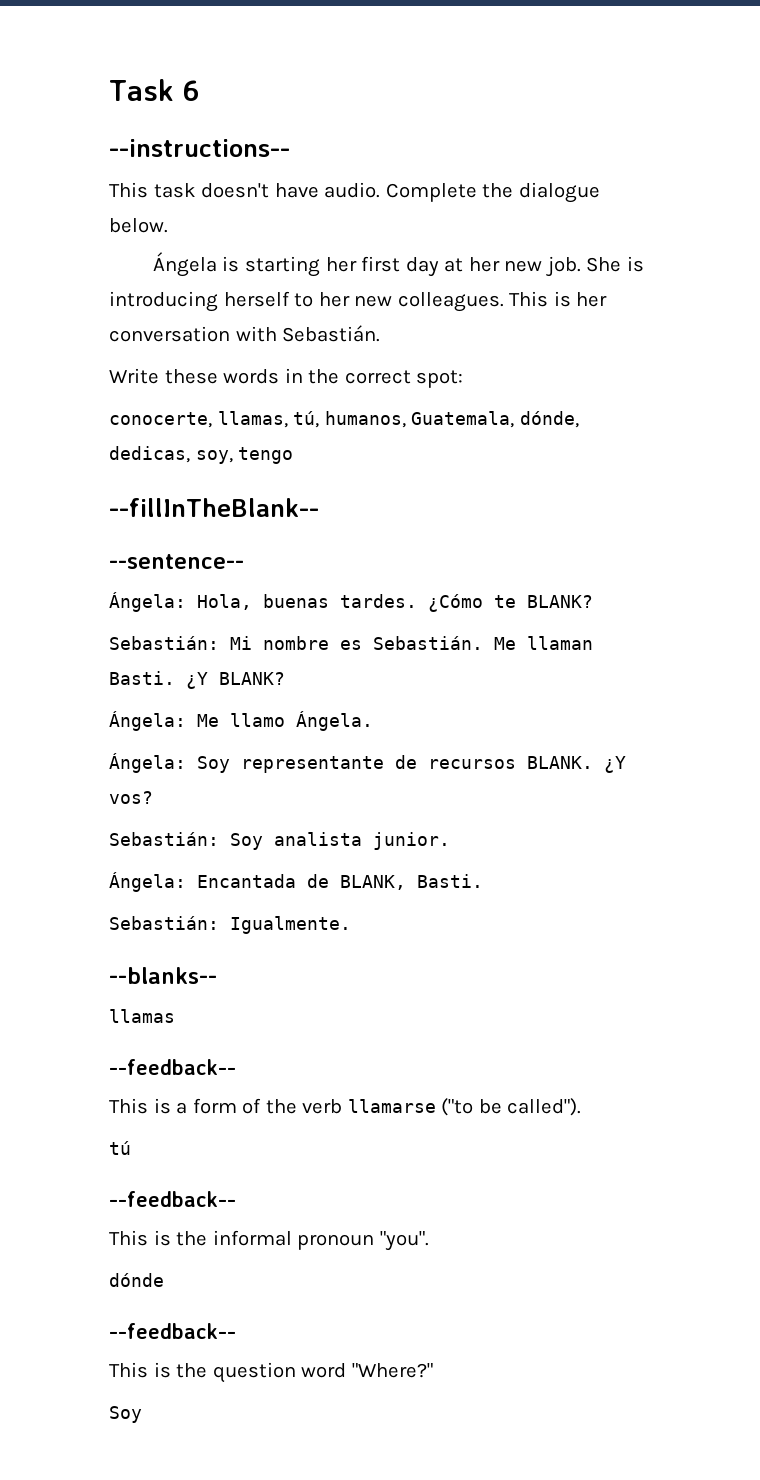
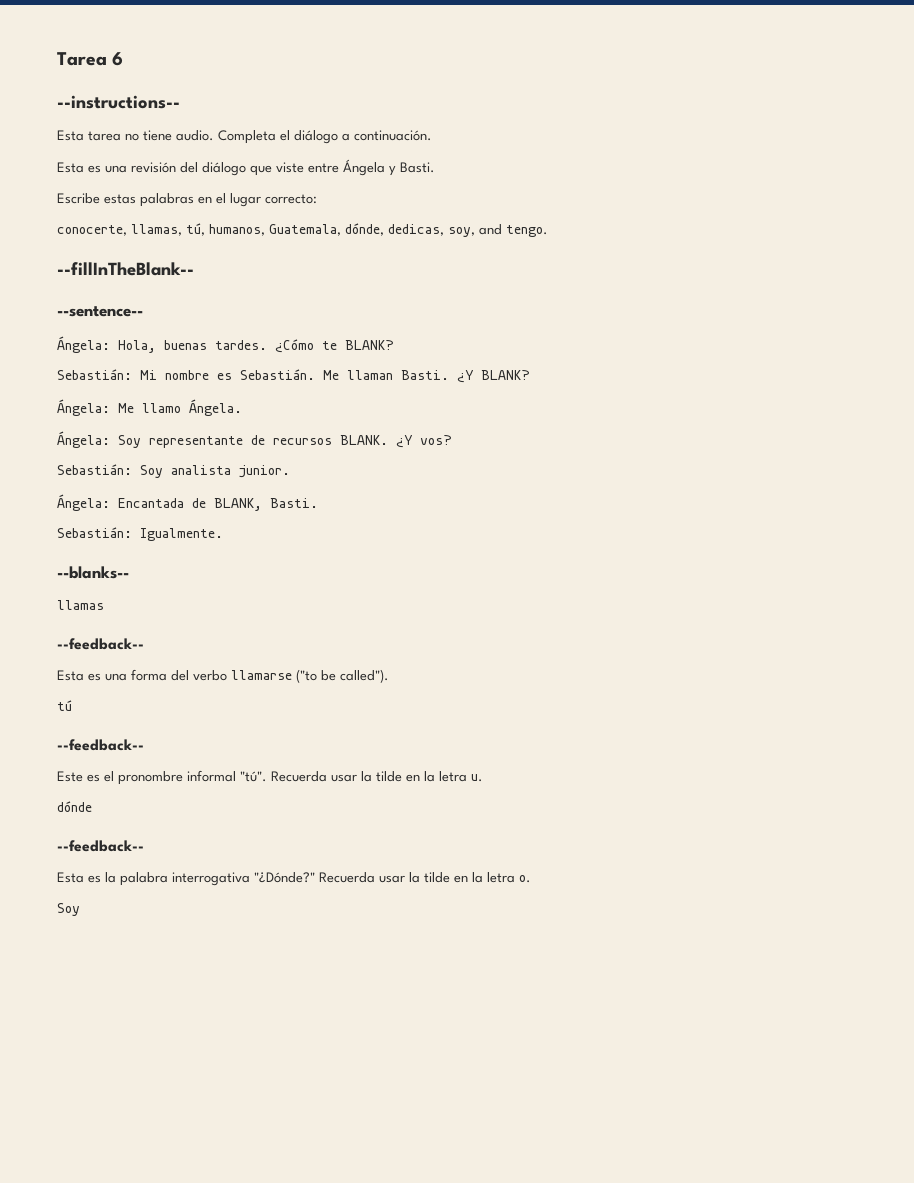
- Task 6
+ Tarea 6
- This task doesn't have audio. Complete the dialogue below.
- Ángela is starting her first day at her new job. She is introducing herself to her new colleagues. This is her conversation with Sebastián.
- Write these words in the correct spot:
+ Esta tarea no tiene audio. Completa el diálogo a continuación.
+ Esta es una revisión del diálogo que viste entre Ángela y Basti.
+ Escribe estas palabras en el lugar correcto:
- conocerte, llamas, tú, humanos, Guatemala, dónde, dedicas, soy, tengo
+ conocerte, llamas, tú, humanos, Guatemala, dónde, dedicas, soy, and tengo.
- This is a form of the verb llamarse ("to be called").
+ Esta es una forma del verbo llamarse ("to be called").
- This is the informal pronoun "you".
+ Este es el pronombre informal "tú". Recuerda usar la tilde en la letra u.
  dónde
  --feedback--
- This is the question word "Where?"
+ Esta es la palabra interrogativa "¿Dónde?" Recuerda usar la tilde en la letra o.

